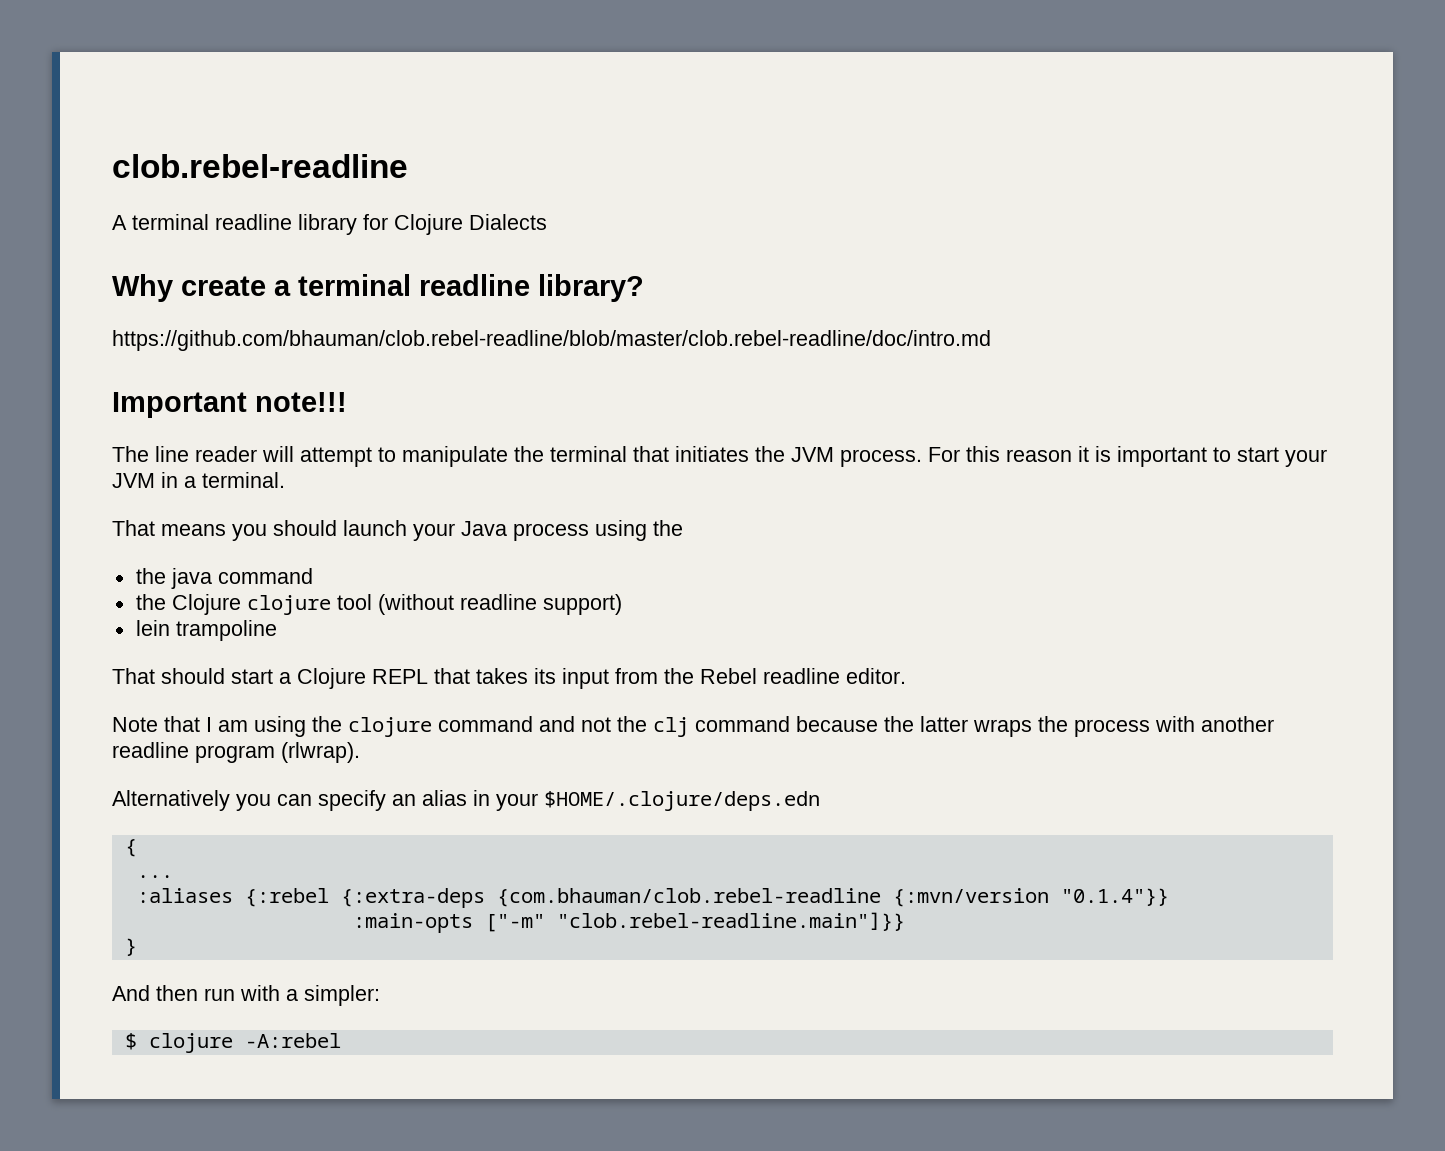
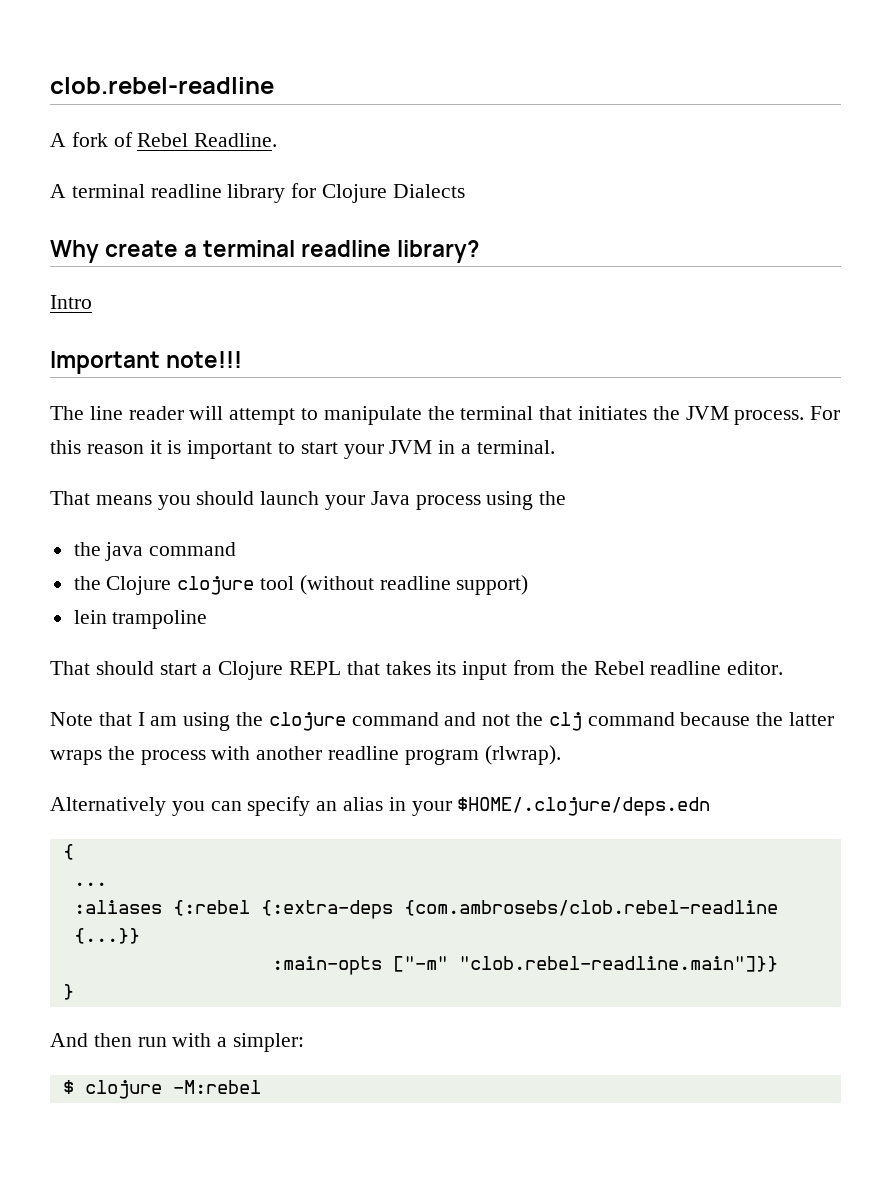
+ A fork of Rebel Readline.
- https://github.com/bhauman/clob.rebel-readline/blob/master/clob.rebel-readline/doc/intro.md
+ Intro
- :aliases {:rebel {:extra-deps {com.bhauman/clob.rebel-readline {:mvn/version "0.1.4"}}
+ :aliases {:rebel {:extra-deps {com.ambrosebs/clob.rebel-readline {...}}
- $ clojure -A:rebel
+ $ clojure -M:rebel

